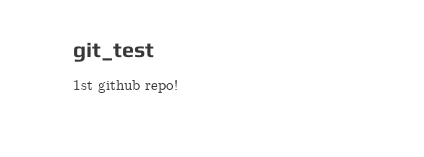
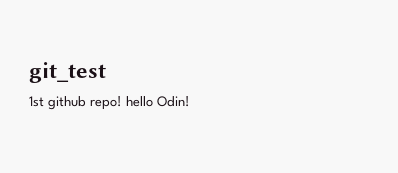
- 1st github repo!
+ 1st github repo! hello Odin!

